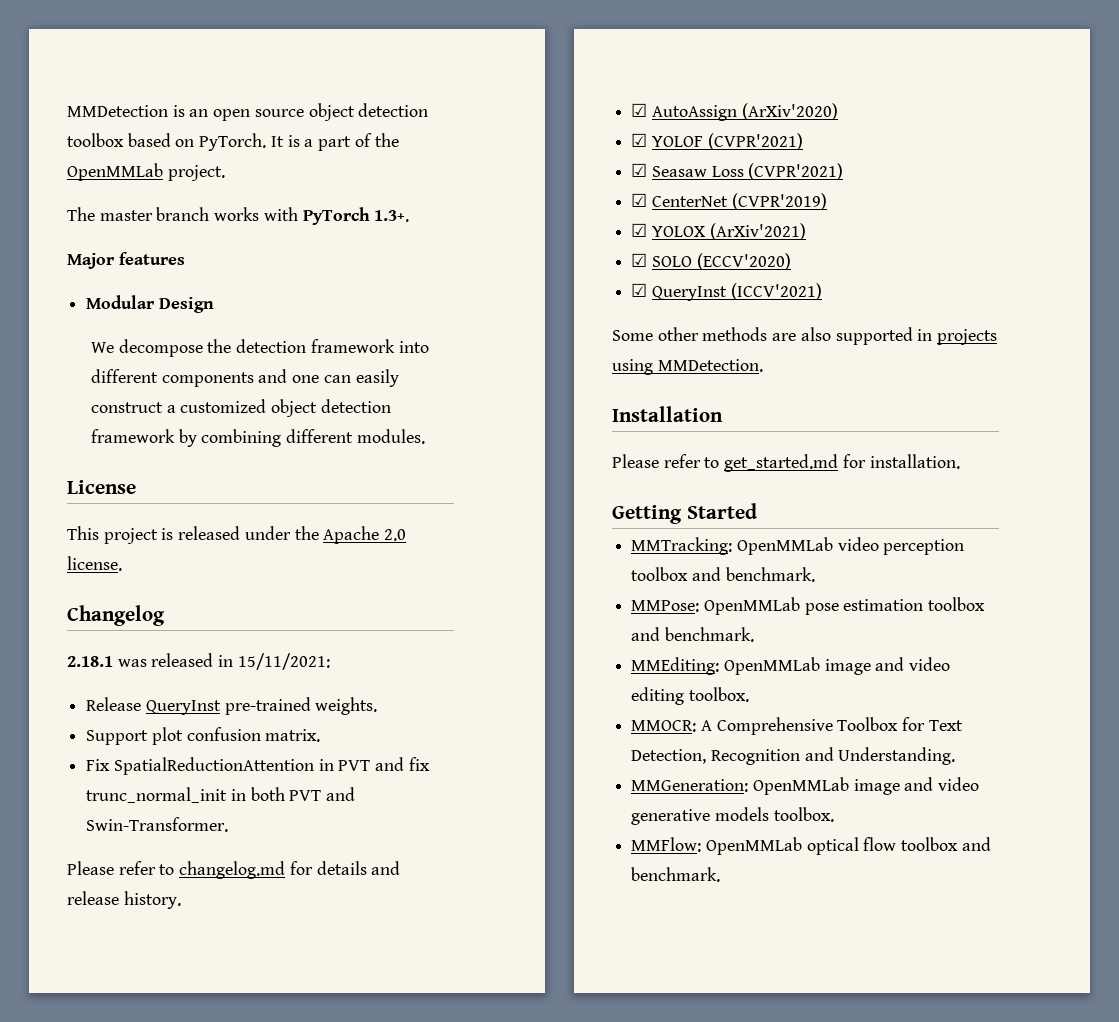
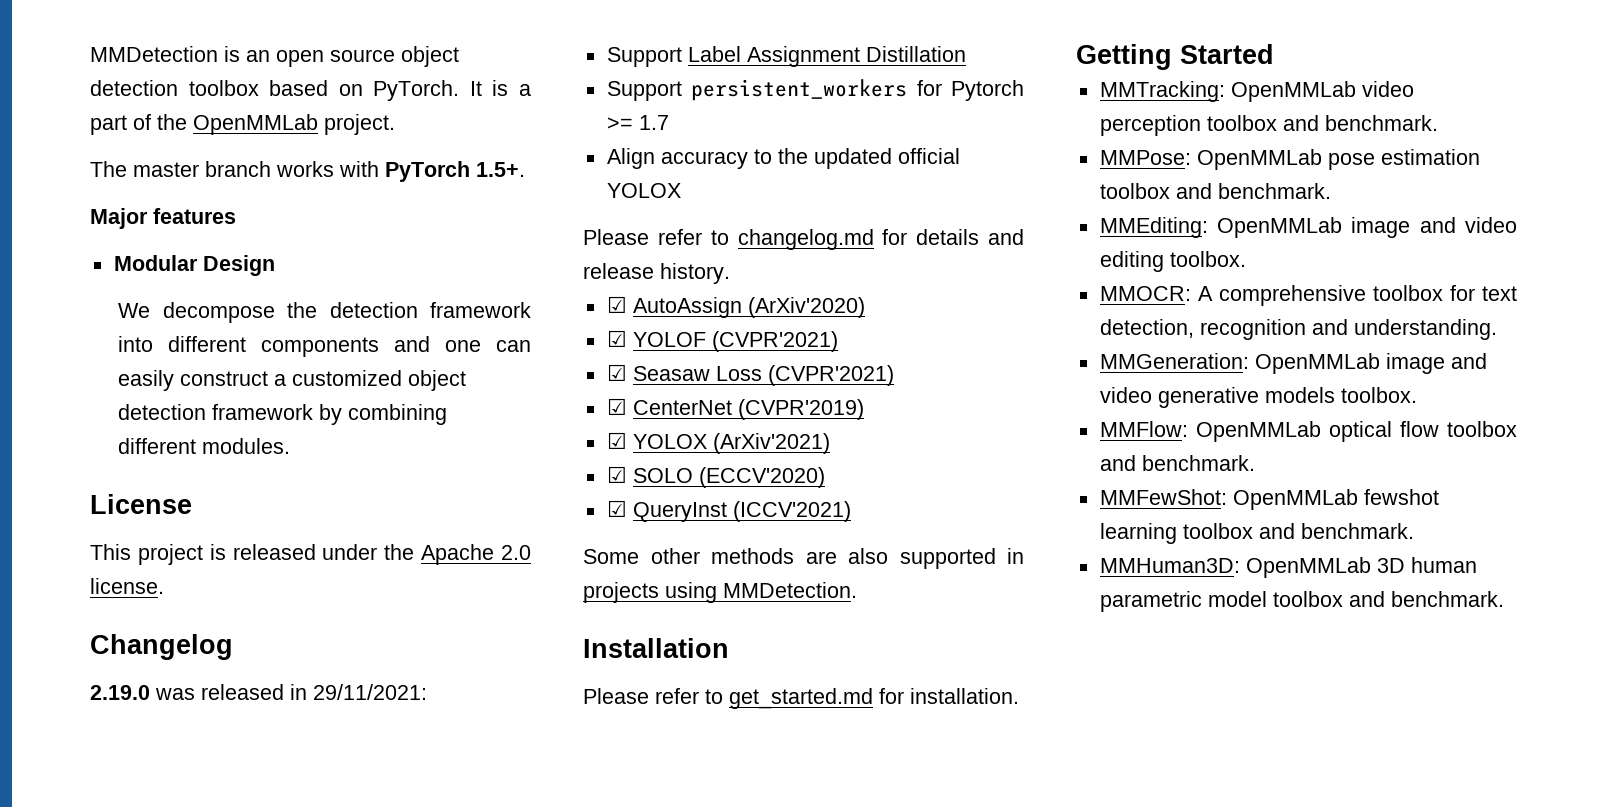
- The master branch works with PyTorch 1.3+.
+ The master branch works with PyTorch 1.5+.
- 2.18.1 was released in 15/11/2021:
- Release QueryInst pre-trained weights.
- Support plot confusion matrix.
- Fix SpatialReductionAttention in PVT and fix trunc_normal_init in both PVT and Swin-Transformer.
+ 2.19.0 was released in 29/11/2021:
+ Support Label Assignment Distillation
+ Support persistent_workers for Pytorch >= 1.7
+ Align accuracy to the updated official YOLOX
- MMOCR: A Comprehensive Toolbox for Text Detection, Recognition and Understanding.
+ MMOCR: A comprehensive toolbox for text detection, recognition and understanding.
+ MMFewShot: OpenMMLab fewshot learning toolbox and benchmark.
+ MMHuman3D: OpenMMLab 3D human parametric model toolbox and benchmark.

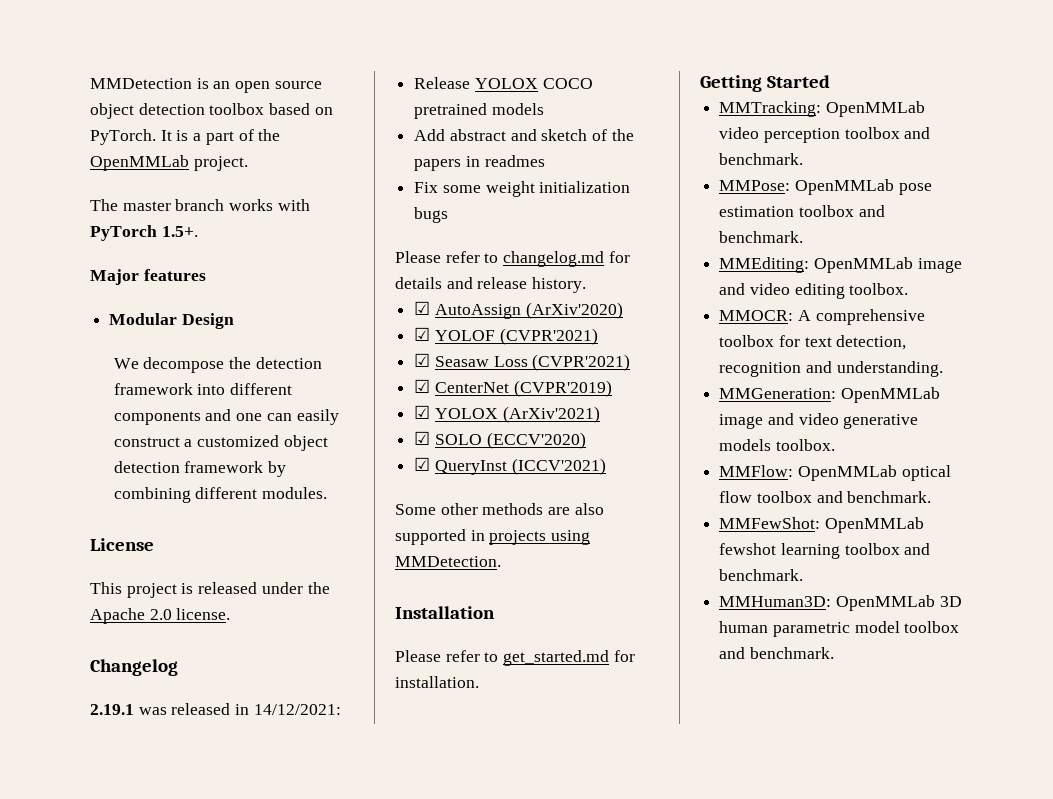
- 2.19.0 was released in 29/11/2021:
- Support Label Assignment Distillation
- Support persistent_workers for Pytorch >= 1.7
- Align accuracy to the updated official YOLOX
+ 2.19.1 was released in 14/12/2021:
+ Release YOLOX COCO pretrained models
+ Add abstract and sketch of the papers in readmes
+ Fix some weight initialization bugs

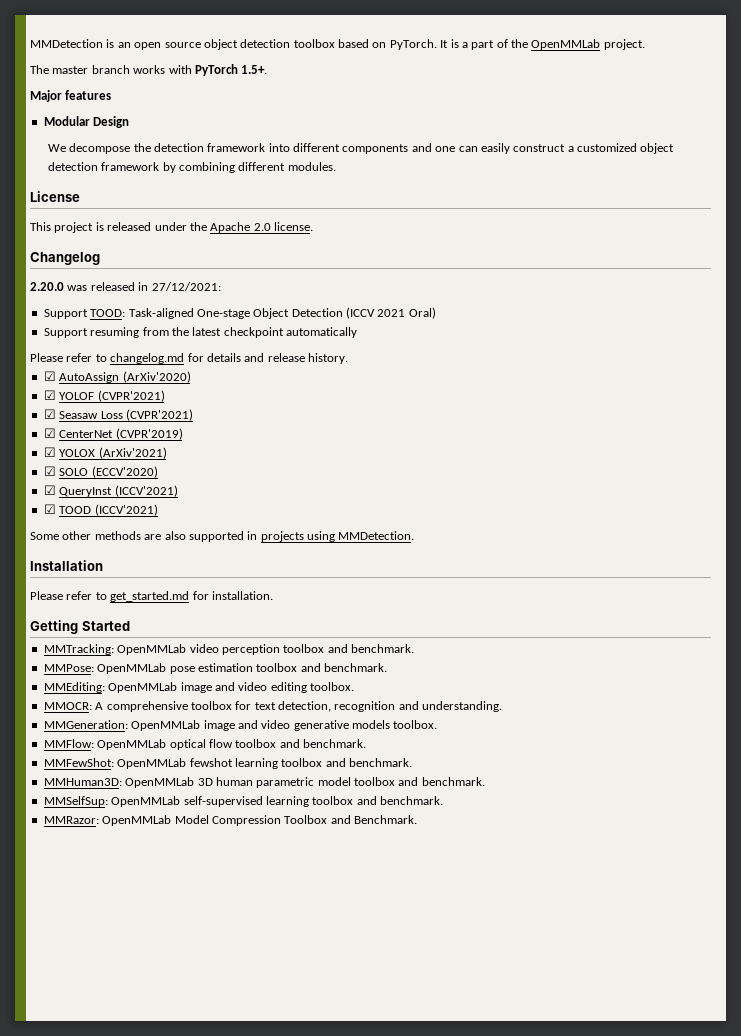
- 2.19.1 was released in 14/12/2021:
- Release YOLOX COCO pretrained models
- Add abstract and sketch of the papers in readmes
- Fix some weight initialization bugs
+ 2.20.0 was released in 27/12/2021:
+ Support TOOD: Task-aligned One-stage Object Detection (ICCV 2021 Oral)
+ Support resuming from the latest checkpoint automatically
+ ☑ TOOD (ICCV'2021)
+ MMSelfSup: OpenMMLab self-supervised learning toolbox and benchmark.
+ MMRazor: OpenMMLab Model Compression Toolbox and Benchmark.

